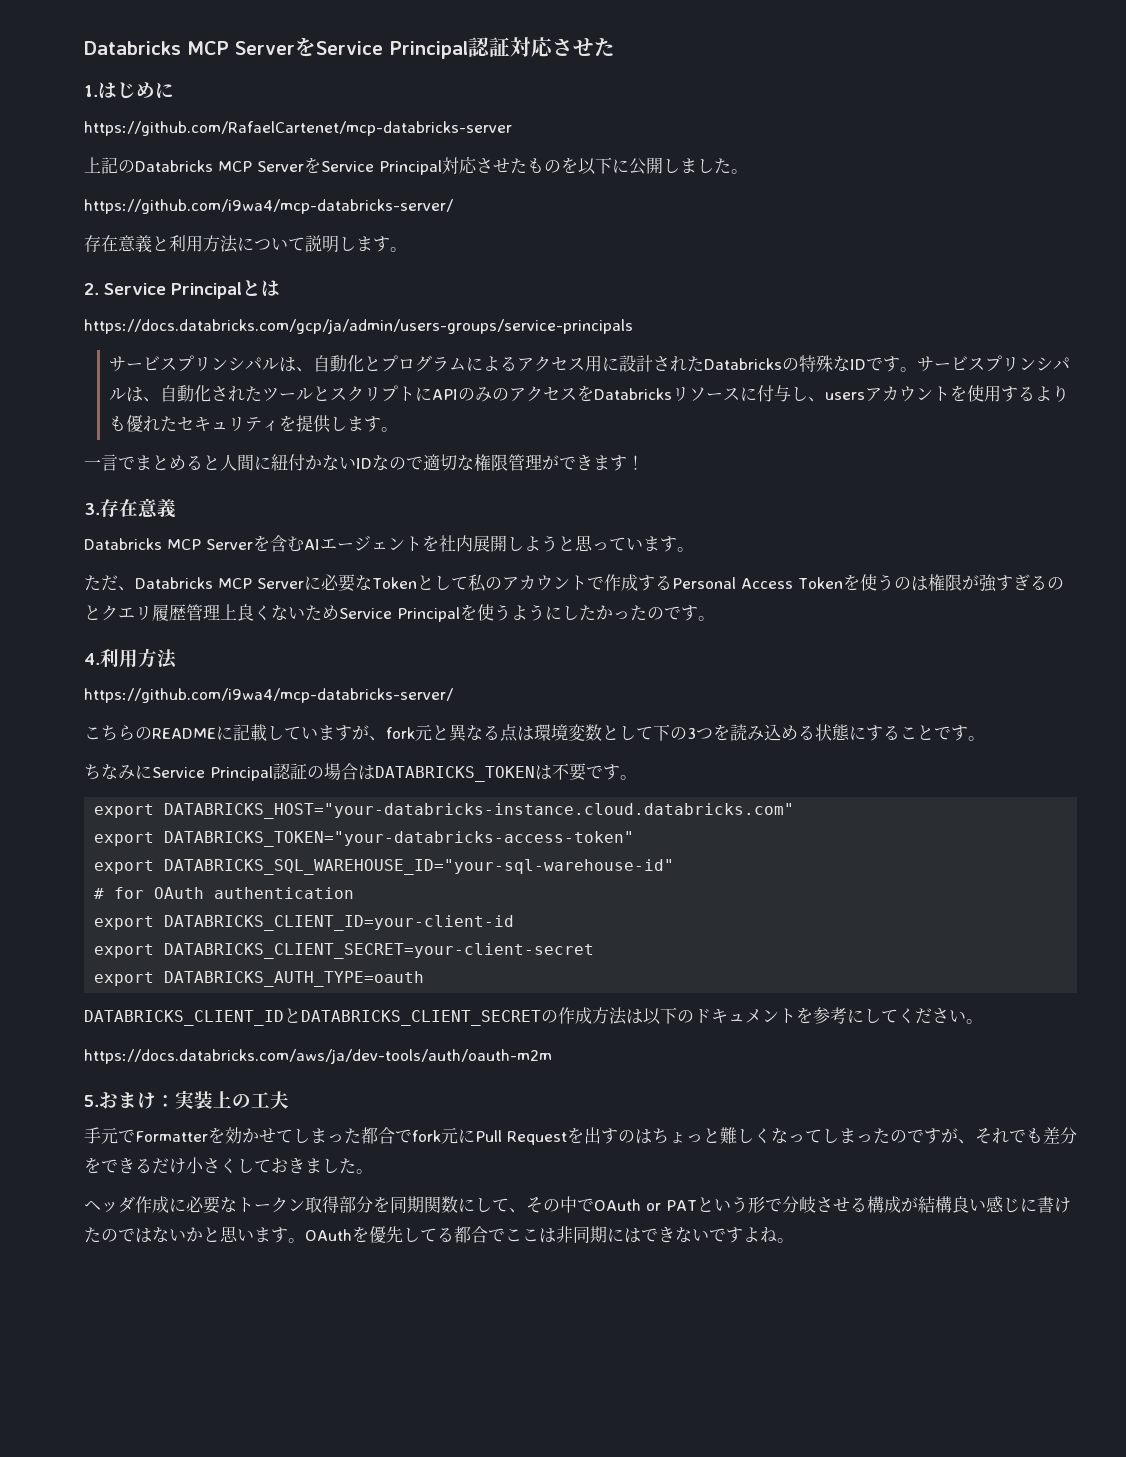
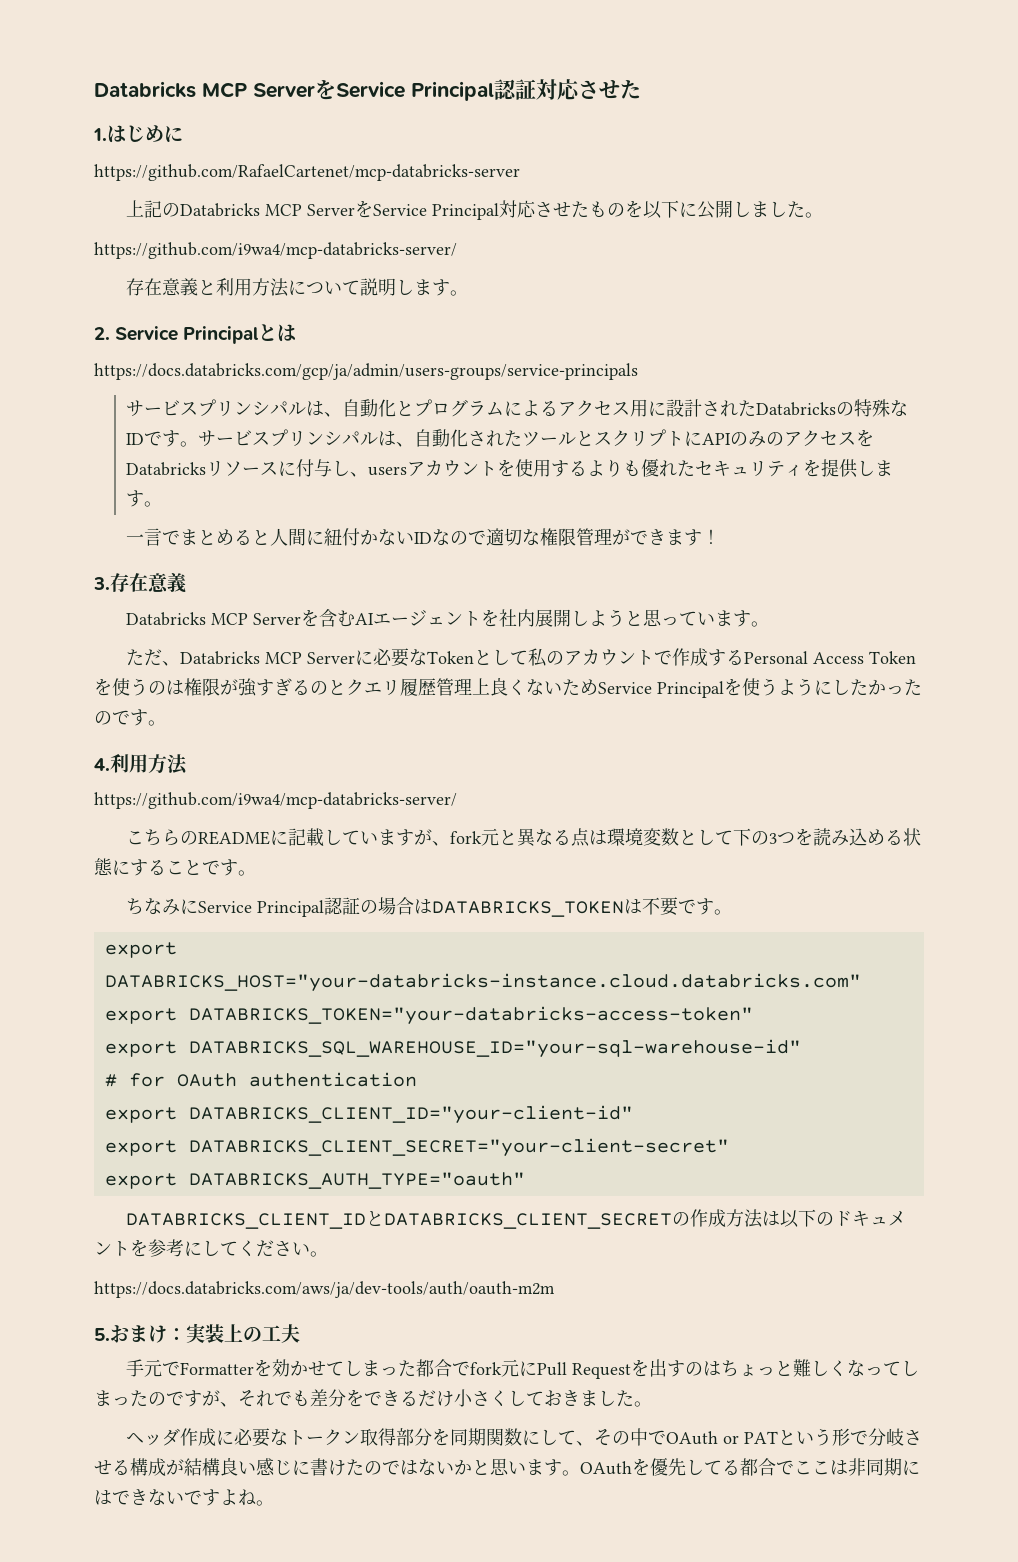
- export DATABRICKS_CLIENT_ID=your-client-id
- export DATABRICKS_CLIENT_SECRET=your-client-secret
- export DATABRICKS_AUTH_TYPE=oauth
+ export DATABRICKS_CLIENT_ID="your-client-id"
+ export DATABRICKS_CLIENT_SECRET="your-client-secret"
+ export DATABRICKS_AUTH_TYPE="oauth"

